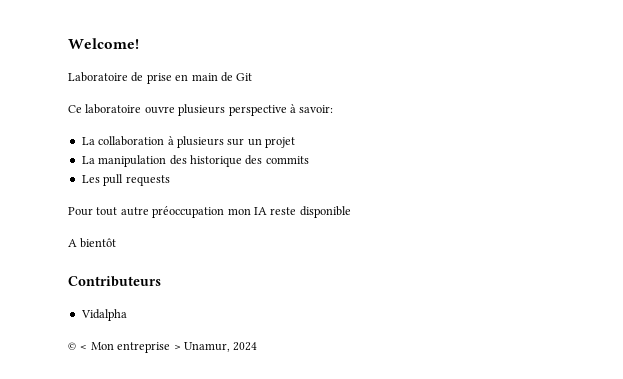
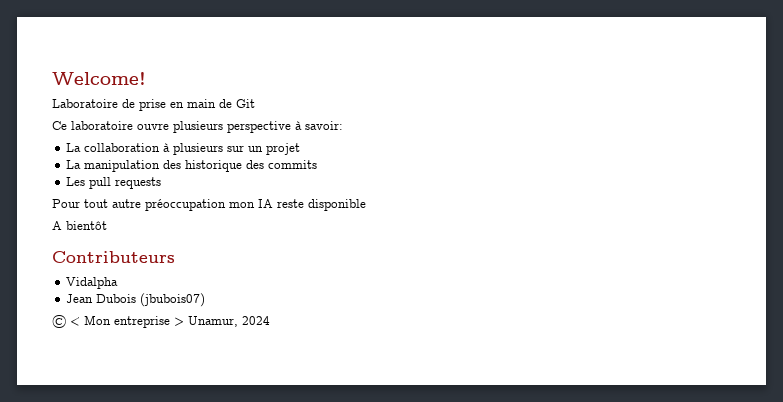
+ Jean Dubois (jbubois07)

